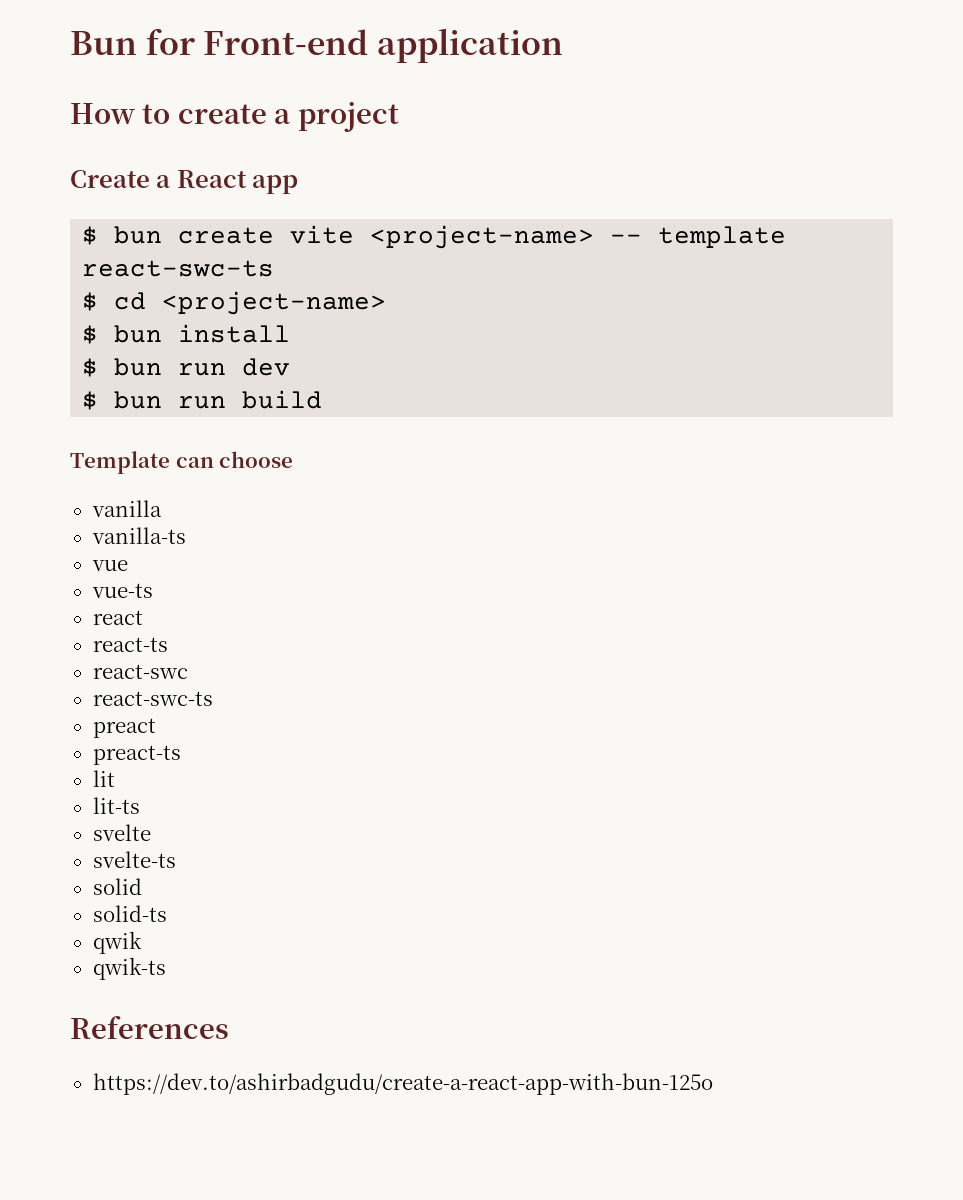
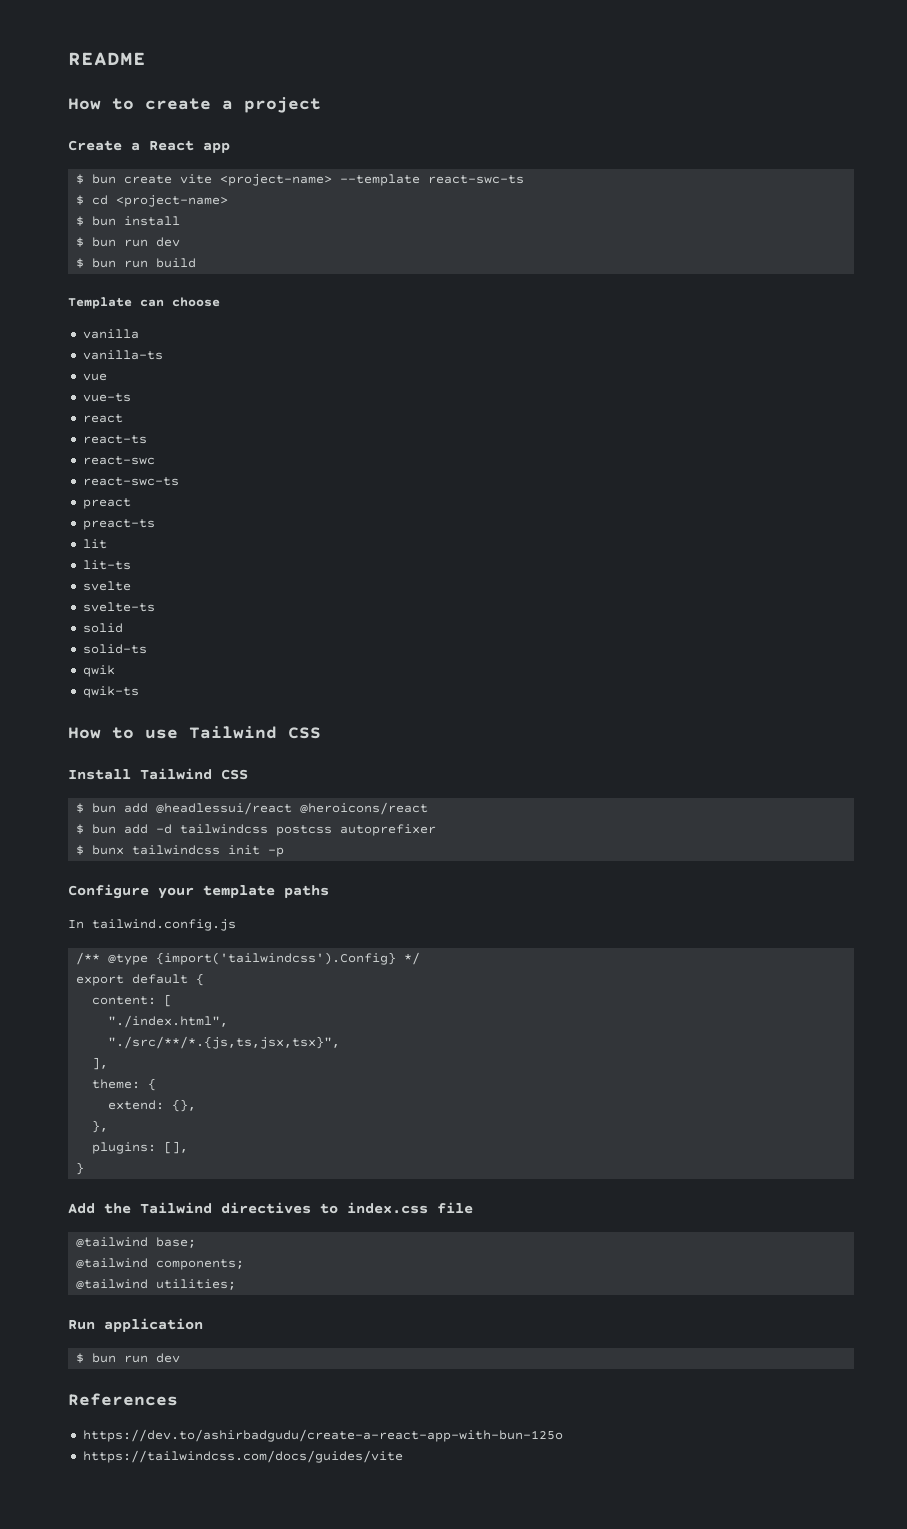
- Bun for Front-end application
+ README
- $ bun create vite <project-name> -- template react-swc-ts
+ $ bun create vite <project-name> --template react-swc-ts
+ How to use Tailwind CSS
+ Install Tailwind CSS
+ $ bun add @headlessui/react @heroicons/react
+ $ bun add -d tailwindcss postcss autoprefixer
+ $ bunx tailwindcss init -p
+ Configure your template paths
+ In tailwind.config.js
+ /** @type {import('tailwindcss').Config} */
+ export default {
+ content: [
+ "./index.html",
+ "./src/**/*.{js,ts,jsx,tsx}",
+ ],
+ theme: {
+ extend: {},
+ },
+ plugins: [],
+ }
+ Add the Tailwind directives to index.css file
+ @tailwind base;
+ @tailwind components;
+ @tailwind utilities;
+ Run application
+ $ bun run dev
+ https://tailwindcss.com/docs/guides/vite

